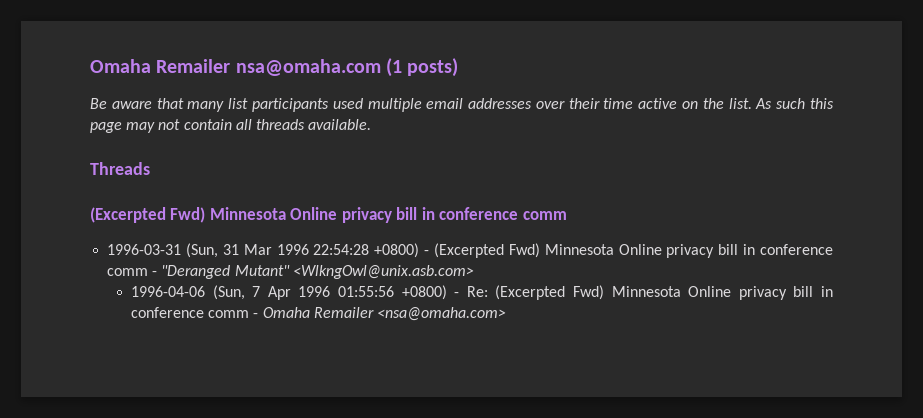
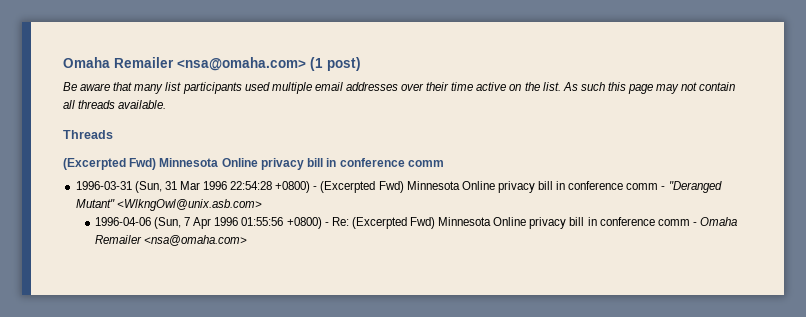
- Omaha Remailer nsa@omaha.com (1 posts)
+ Omaha Remailer <nsa@omaha.com> (1 post)

